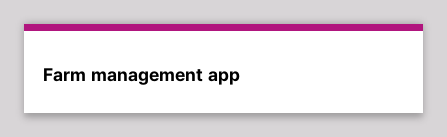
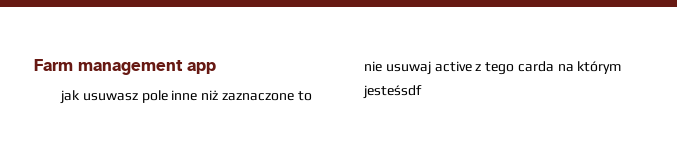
+ jak usuwasz pole inne niż zaznaczone to nie usuwaj active z tego carda na którym jesteśsdf

